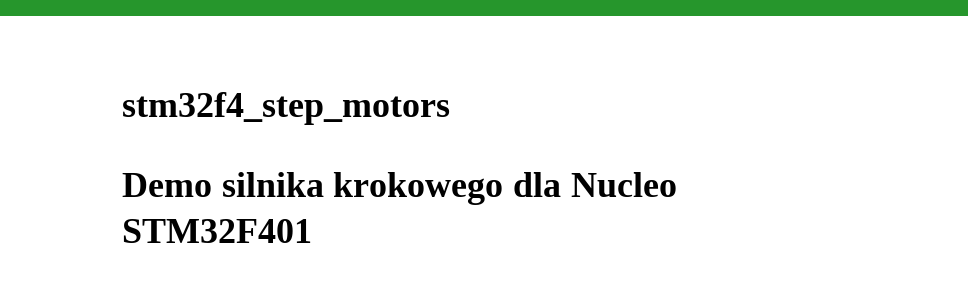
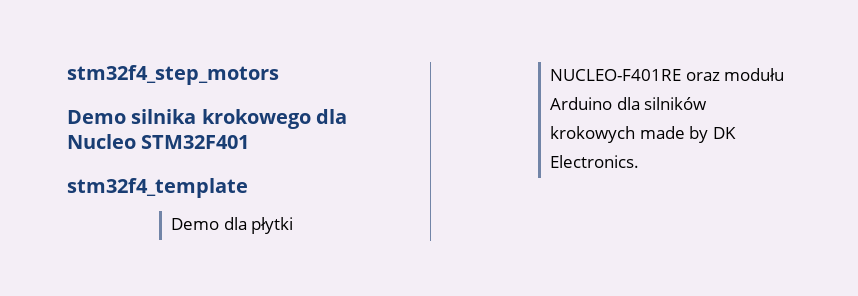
+ stm32f4_template
+ Demo dla płytki NUCLEO-F401RE oraz modułu Arduino dla silników krokowych made by DK Electronics.

